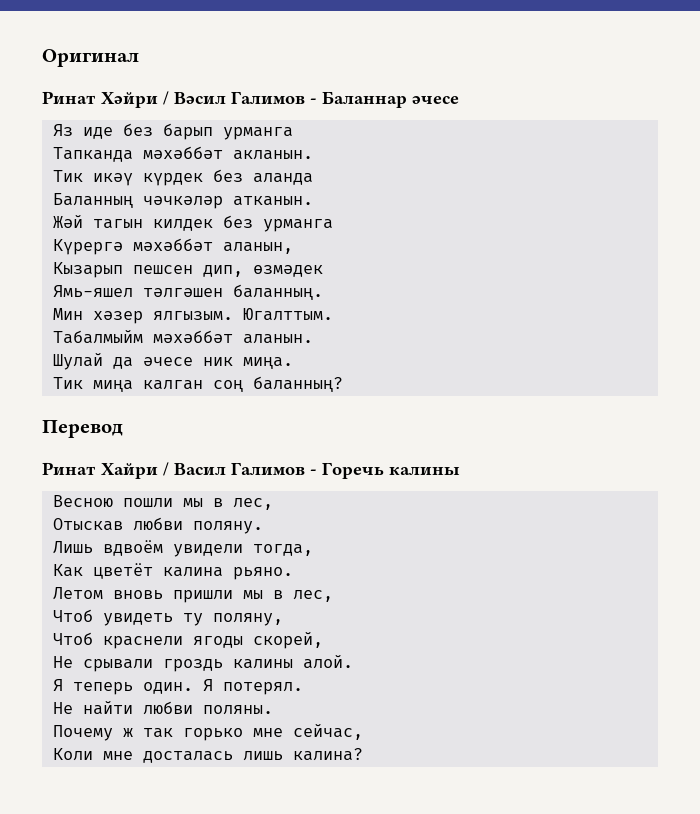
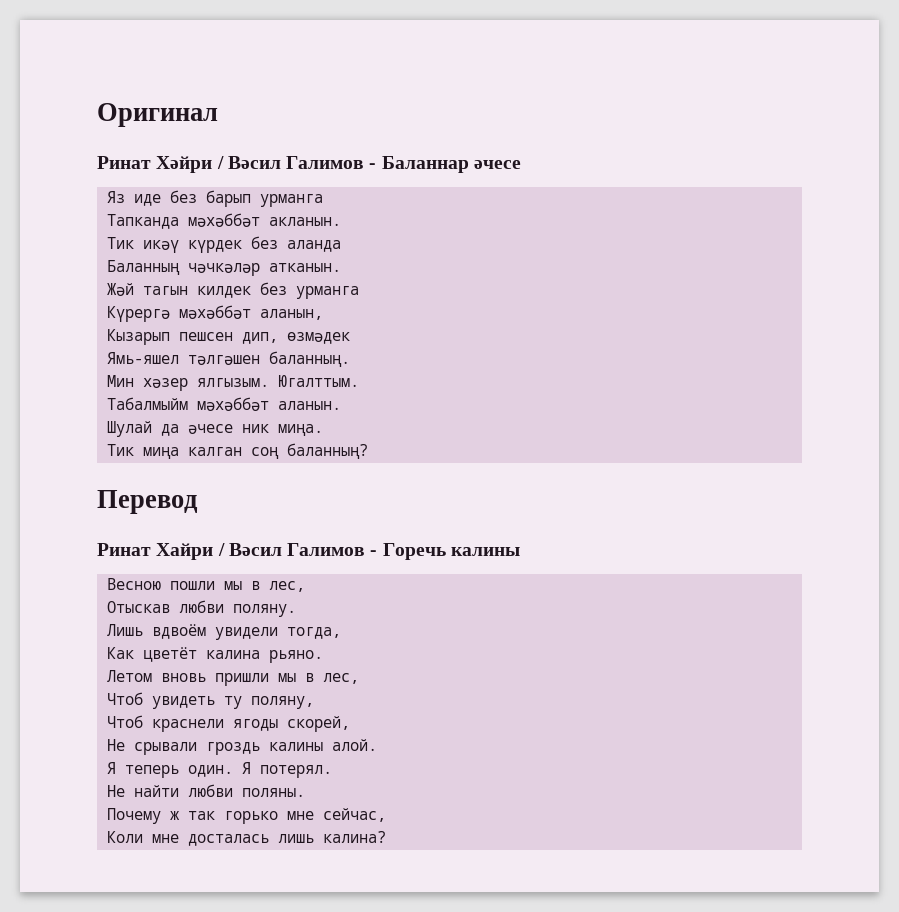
- Ринат Хайри / Васил Галимов - Горечь калины
+ Ринат Хайри / Вәсил Галимов - Горечь калины

